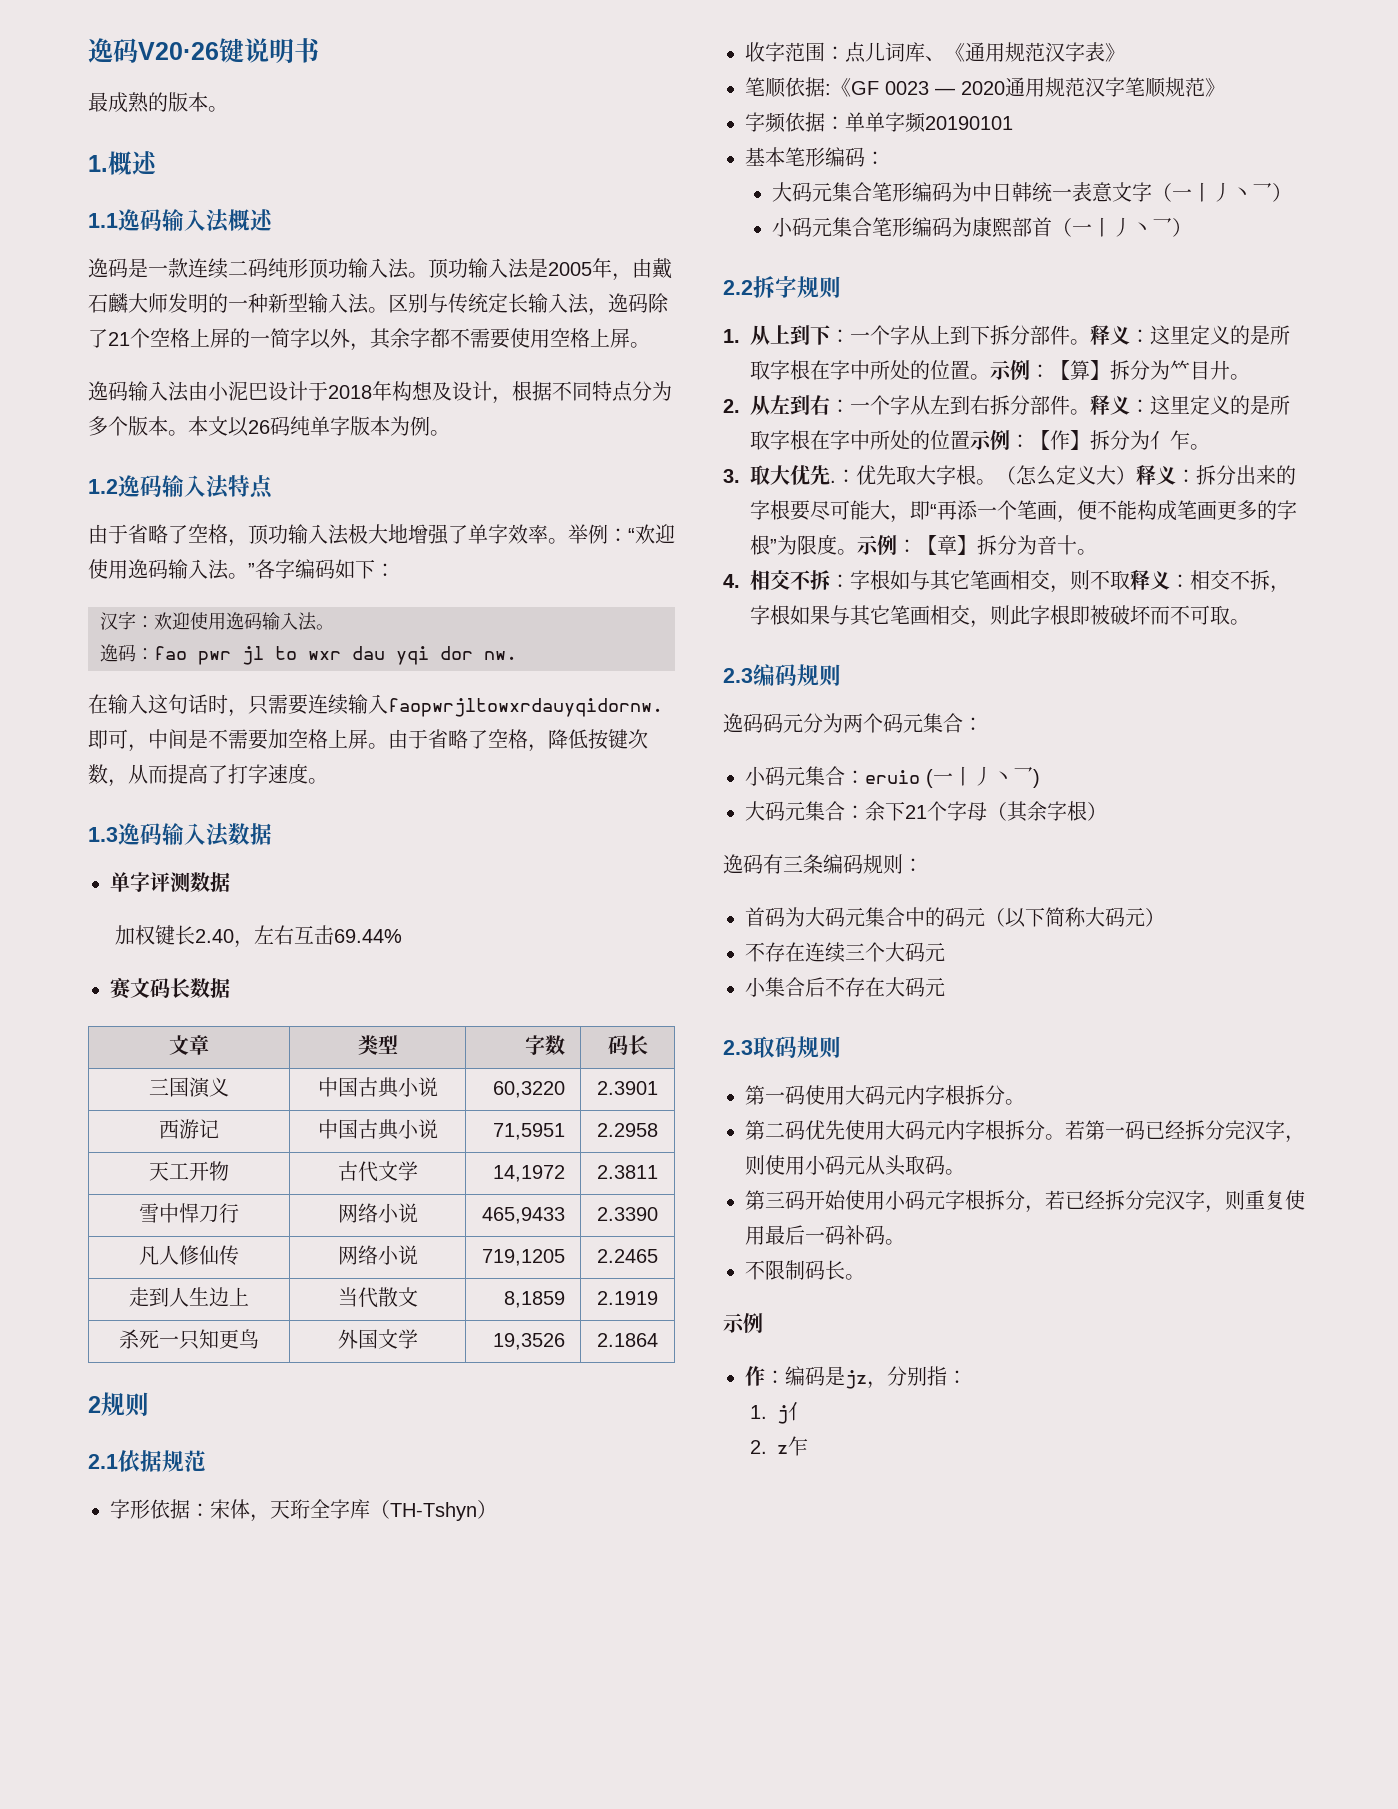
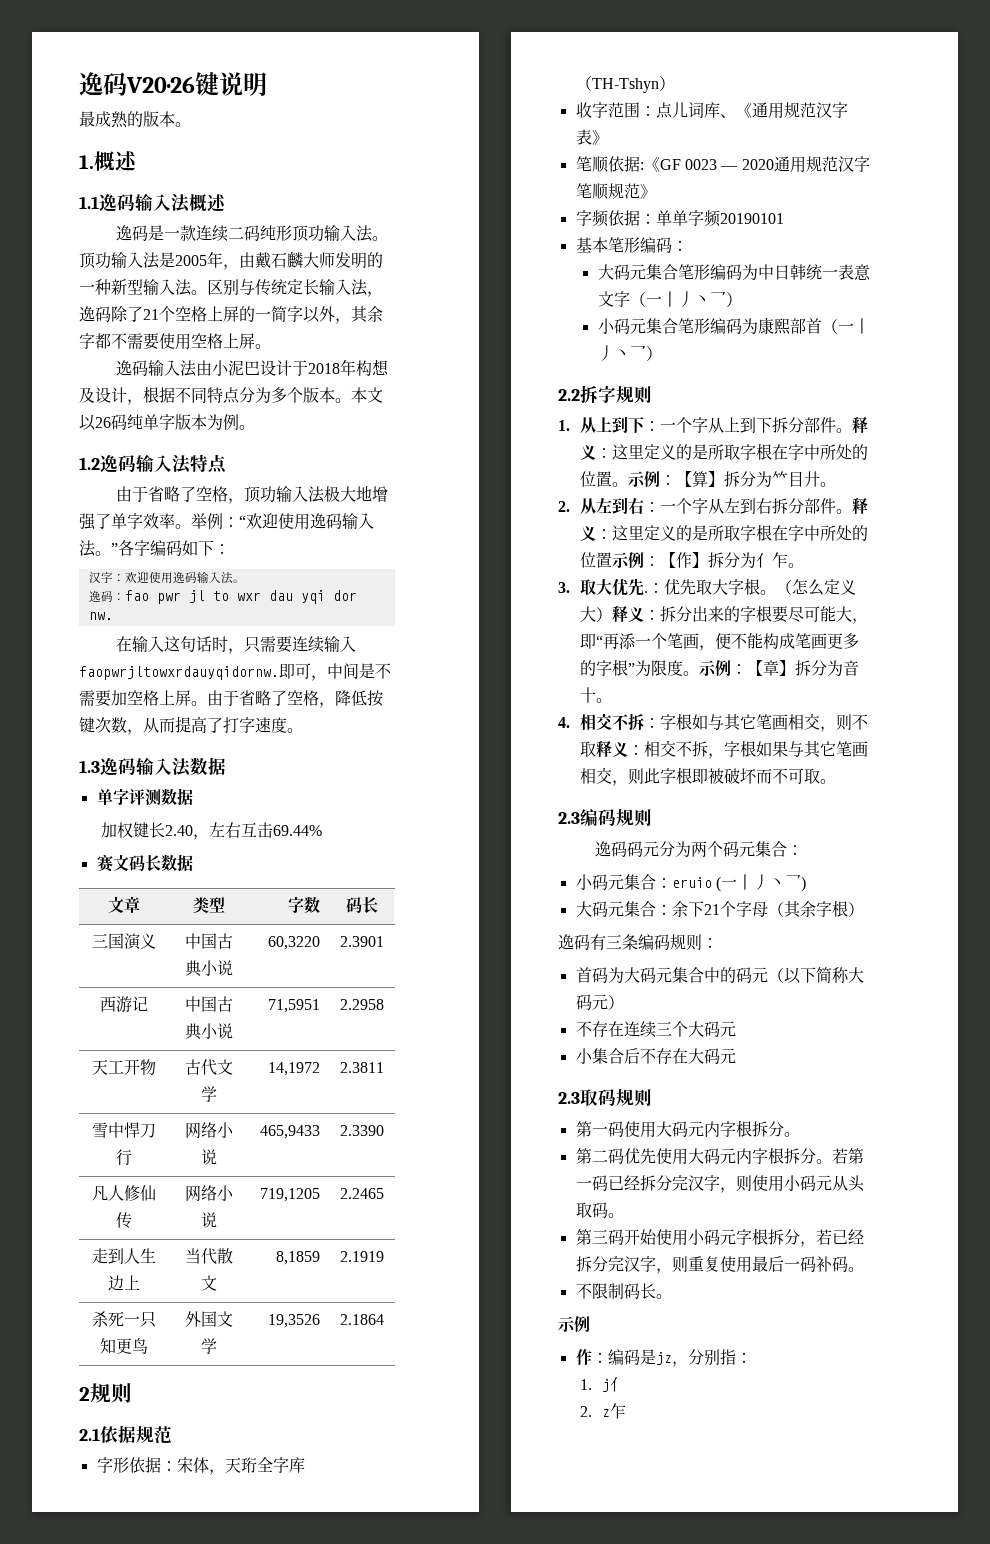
- 逸码V20·26键说明书
+ 逸码V20·26键说明

